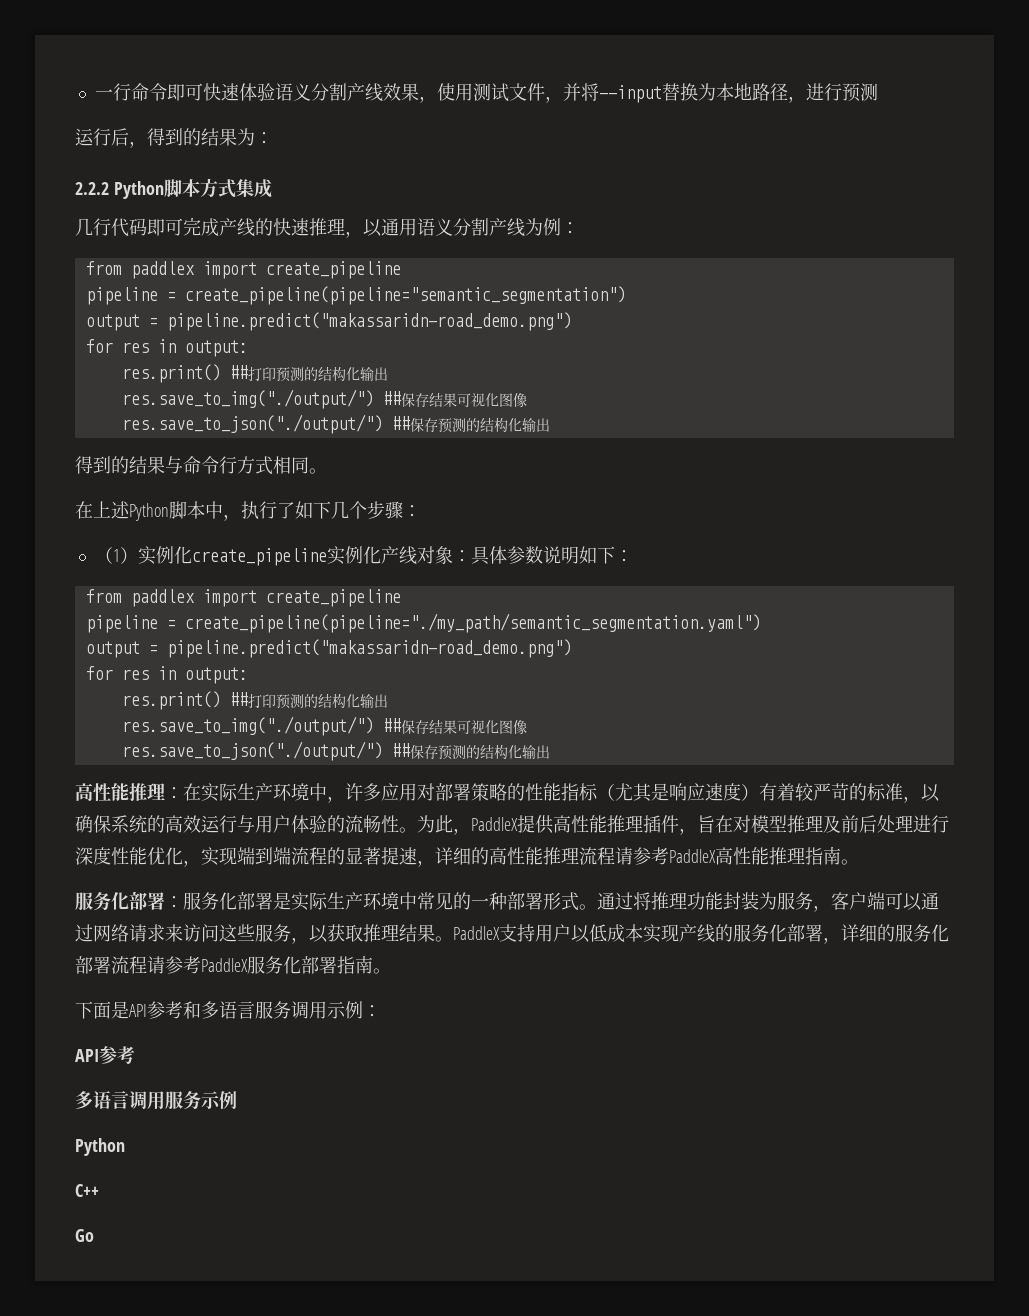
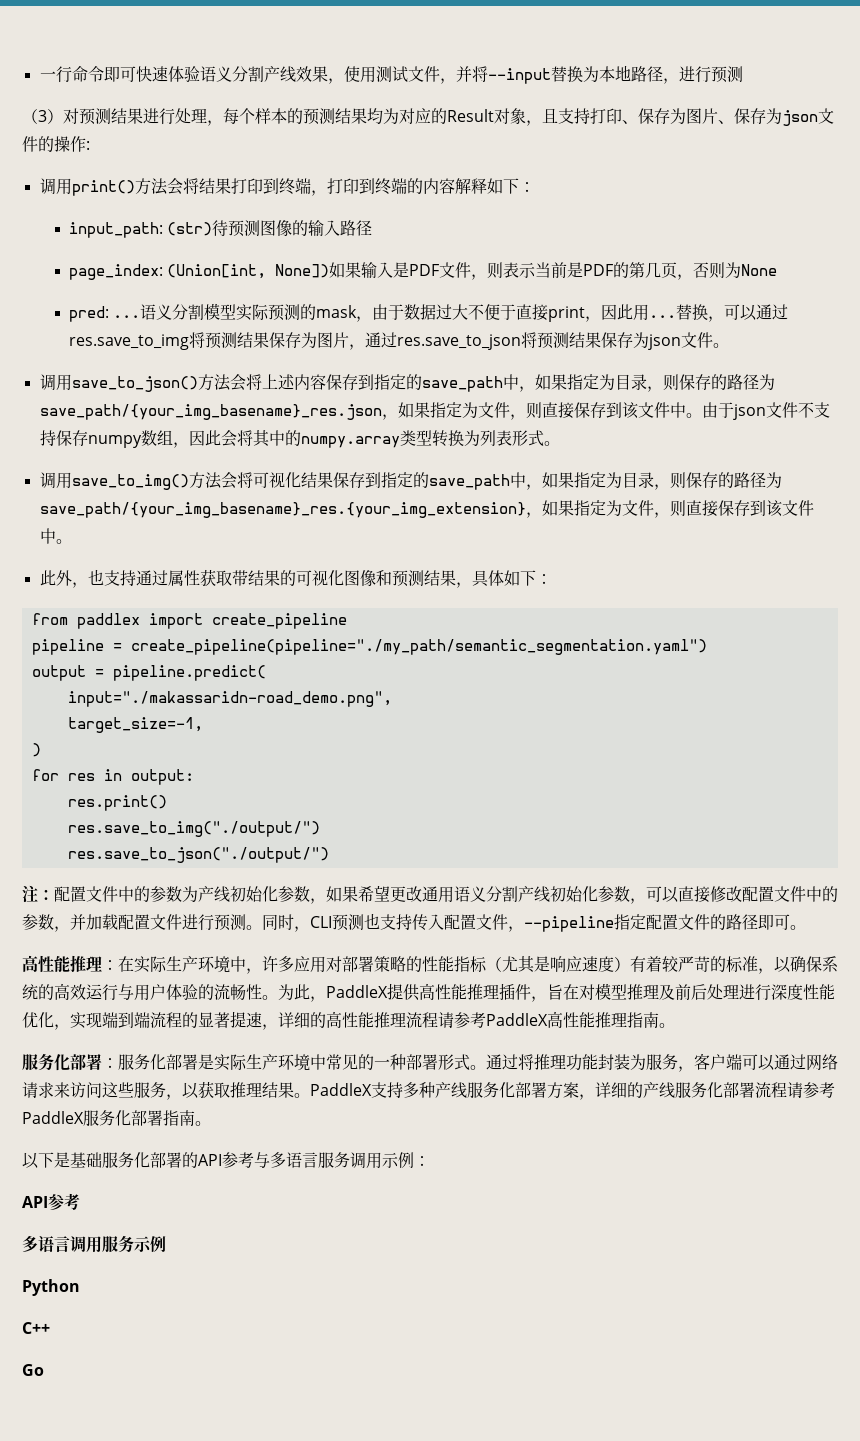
- 运行后，得到的结果为：
- 2.2.2 Python脚本方式集成
- 几行代码即可完成产线的快速推理，以通用语义分割产线为例：
- from paddlex import create_pipeline
- pipeline = create_pipeline(pipeline="semantic_segmentation")
- output = pipeline.predict("makassaridn-road_demo.png")
- for res in output:
- res.print() ##打印预测的结构化输出
- res.save_to_img("./output/") ##保存结果可视化图像
- res.save_to_json("./output/") ##保存预测的结构化输出
- 得到的结果与命令行方式相同。
- 在上述Python脚本中，执行了如下几个步骤：
- （1）实例化create_pipeline实例化产线对象：具体参数说明如下：
+ （3）对预测结果进行处理，每个样本的预测结果均为对应的Result对象，且支持打印、保存为图片、保存为json文件的操作:
+ 调用print()方法会将结果打印到终端，打印到终端的内容解释如下：
+ input_path: (str)待预测图像的输入路径
+ page_index: (Union[int, None])如果输入是PDF文件，则表示当前是PDF的第几页，否则为None
+ pred: ...语义分割模型实际预测的mask，由于数据过大不便于直接print，因此用...替换，可以通过res.save_to_img将预测结果保存为图片，通过res.save_to_json将预测结果保存为json文件。
+ 调用save_to_json()方法会将上述内容保存到指定的save_path中，如果指定为目录，则保存的路径为save_path/{your_img_basename}_res.json，如果指定为文件，则直接保存到该文件中。由于json文件不支持保存numpy数组，因此会将其中的numpy.array类型转换为列表形式。
+ 调用save_to_img()方法会将可视化结果保存到指定的save_path中，如果指定为目录，则保存的路径为save_path/{your_img_basename}_res.{your_img_extension}，如果指定为文件，则直接保存到该文件中。
+ 此外，也支持通过属性获取带结果的可视化图像和预测结果，具体如下：
  pipeline = create_pipeline(pipeline="./my_path/semantic_segmentation.yaml")
- output = pipeline.predict("makassaridn-road_demo.png")
+ output = pipeline.predict(
+ input="./makassaridn-road_demo.png",
+ target_size=-1,
+ )
  for res in output:
- res.print() ##打印预测的结构化输出
- res.save_to_img("./output/") ##保存结果可视化图像
- res.save_to_json("./output/") ##保存预测的结构化输出
+ res.print()
+ res.save_to_img("./output/")
+ res.save_to_json("./output/")
+ 注：配置文件中的参数为产线初始化参数，如果希望更改通用语义分割产线初始化参数，可以直接修改配置文件中的参数，并加载配置文件进行预测。同时，CLI预测也支持传入配置文件，--pipeline指定配置文件的路径即可。
- PaddleX支持用户以低成本实现产线的服务化部署，详细的服务化部署流程请参考PaddleX服务化部署指南。
+ PaddleX支持多种产线服务化部署方案，详细的产线服务化部署流程请参考PaddleX服务化部署指南。
- 下面是API参考和多语言服务调用示例：
+ 以下是基础服务化部署的API参考与多语言服务调用示例：

